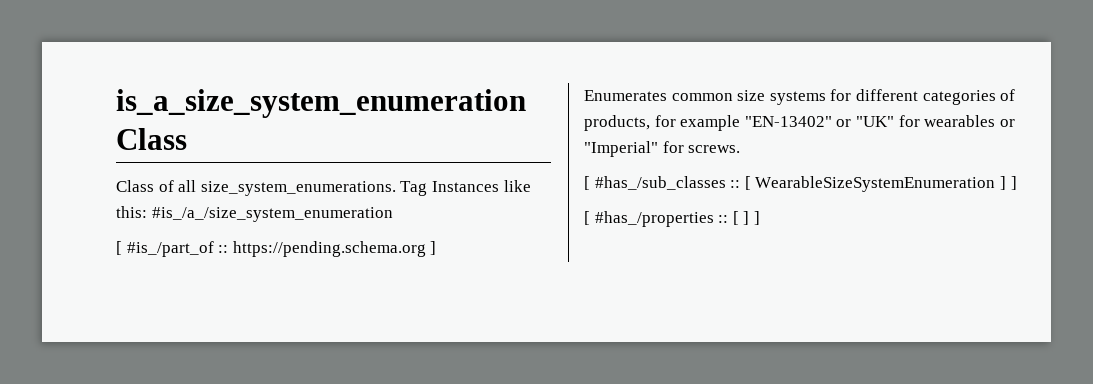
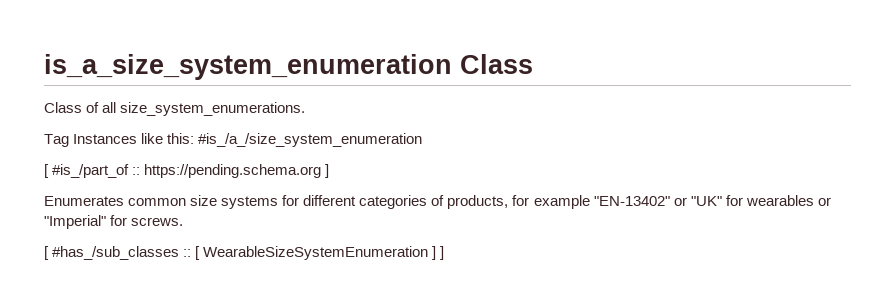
- Class of all size_system_enumerations. Tag Instances like this: #is_/a_/size_system_enumeration
+ Class of all size_system_enumerations.
+ Tag Instances like this: #is_/a_/size_system_enumeration
- [ #has_/properties :: [ ] ]

